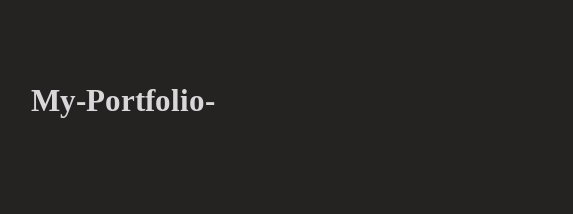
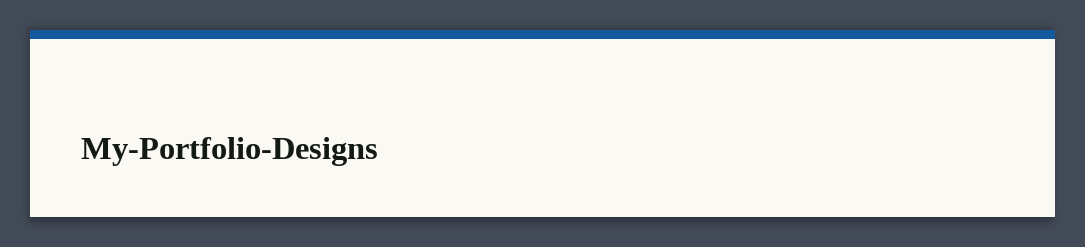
- My-Portfolio-
+ My-Portfolio-Designs

